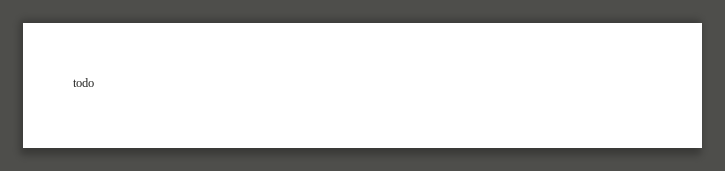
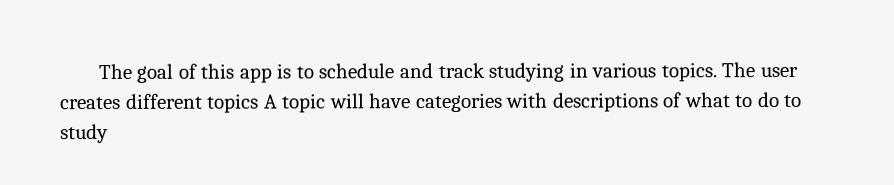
- todo
+ The goal of this app is to schedule and track studying in various topics. The user creates different topics A topic will have categories with descriptions of what to do to study

